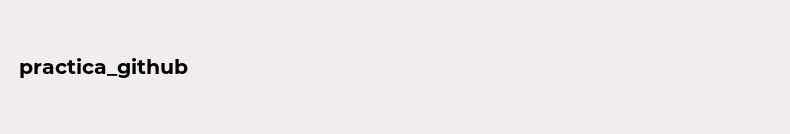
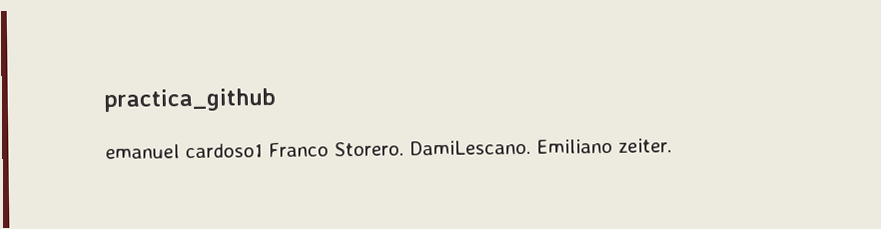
+ emanuel cardoso1 Franco Storero. DamiLescano. Emiliano zeiter.

